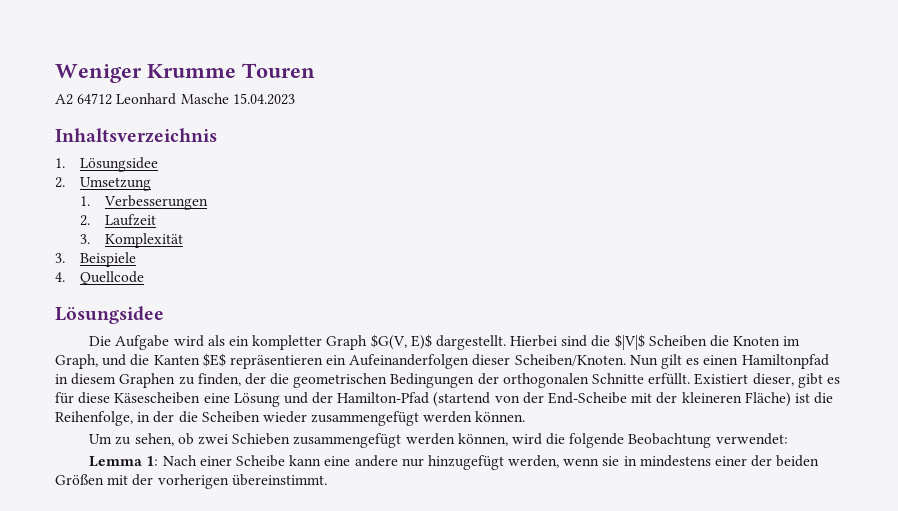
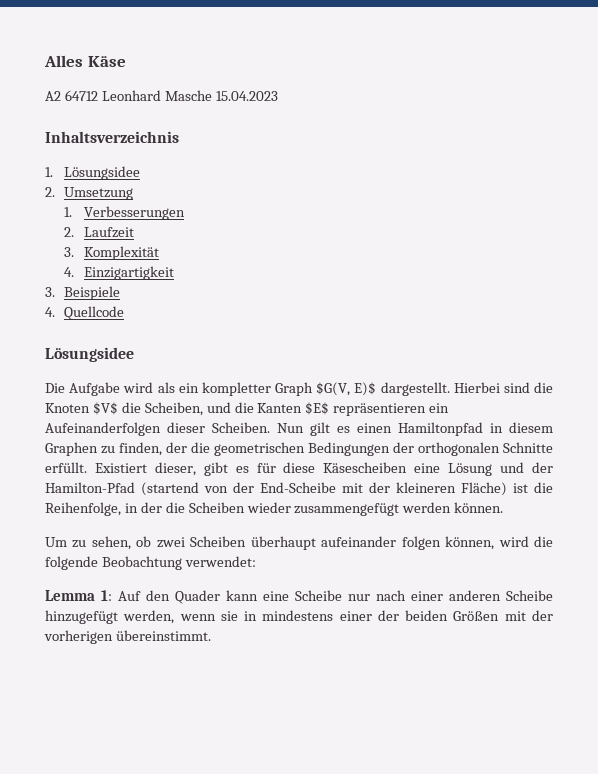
- Weniger Krumme Touren
+ Alles Käse
+ 4. Einzigartigkeit
- Hierbei sind die $|V|$ Scheiben die Knoten im Graph, und die Kanten $E$ repräsentieren ein Aufeinanderfolgen dieser Scheiben/Knoten.
+ Hierbei sind die Knoten $V$ die Scheiben, und die Kanten $E$ repräsentieren ein Aufeinanderfolgen dieser Scheiben.
- Um zu sehen, ob zwei Schieben zusammengefügt werden können, wird die folgende Beobachtung verwendet:
+ Um zu sehen, ob zwei Scheiben überhaupt aufeinander folgen können, wird die folgende Beobachtung verwendet:
- Lemma 1: Nach einer Scheibe kann eine andere nur hinzugefügt werden, wenn sie in mindestens einer der beiden Größen mit der vorherigen übereinstimmt.
+ Lemma 1: Auf den Quader kann eine Scheibe nur nach einer anderen Scheibe hinzugefügt werden, wenn sie in mindestens einer der beiden Größen mit der vorherigen übereinstimmt.

